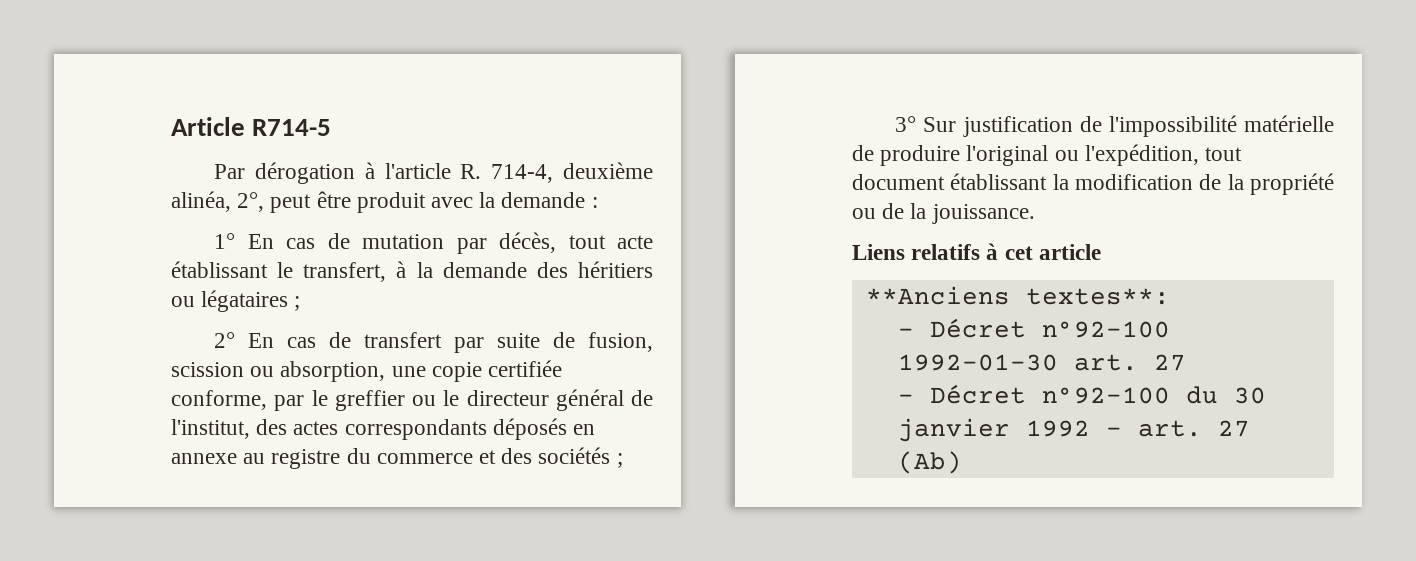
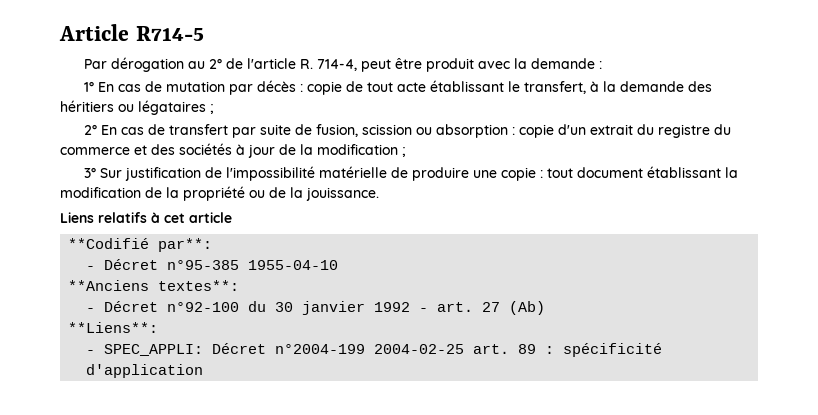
- Par dérogation à l'article R. 714-4, deuxième alinéa, 2°, peut être produit avec la demande :
+ Par dérogation au 2° de l'article R. 714-4, peut être produit avec la demande :
- 1° En cas de mutation par décès, tout acte établissant le transfert, à la demande des héritiers ou légataires ;
+ 1° En cas de mutation par décès : copie de tout acte établissant le transfert, à la demande des héritiers ou légataires ;
- 2° En cas de transfert par suite de fusion, scission ou absorption, une copie certifiée conforme, par le greffier ou le directeur général de l'institut, des actes correspondants déposés en annexe au registre du commerce et des sociétés ;
+ 2° En cas de transfert par suite de fusion, scission ou absorption : copie d'un extrait du registre du commerce et des sociétés à jour de la modification ;
- 3° Sur justification de l'impossibilité matérielle de produire l'original ou l'expédition, tout document établissant la modification de la propriété ou de la jouissance.
+ 3° Sur justification de l'impossibilité matérielle de produire une copie : tout document établissant la modification de la propriété ou de la jouissance.
+ **Codifié par**:
+ - Décret n°95-385 1955-04-10
  **Anciens textes**:
- - Décret n°92-100 1992-01-30 art. 27
+ **Liens**:
+ - SPEC_APPLI: Décret n°2004-199 2004-02-25 art. 89 : spécificité d'application

